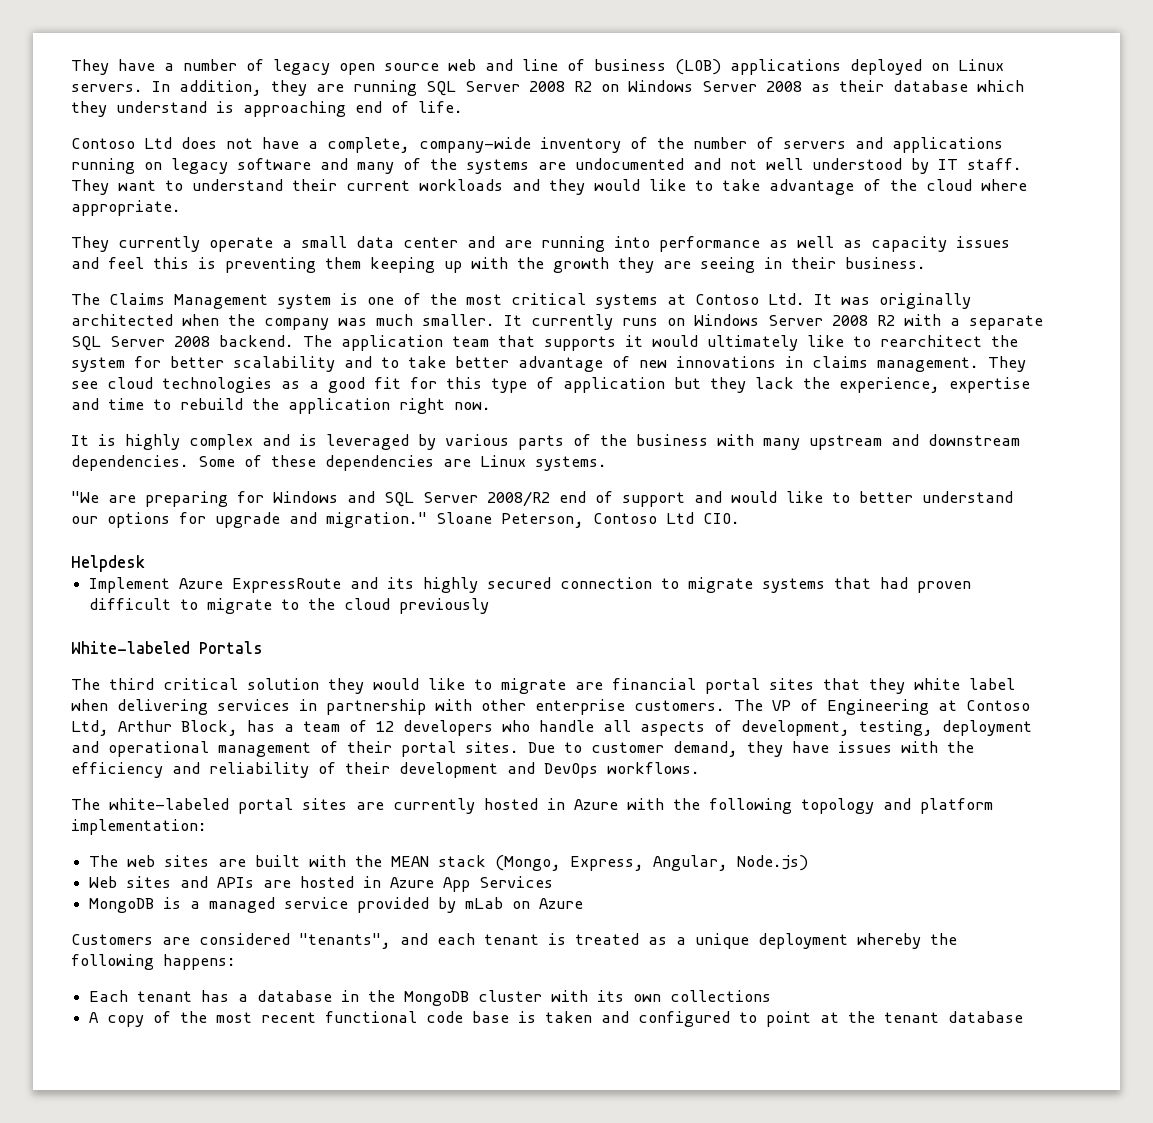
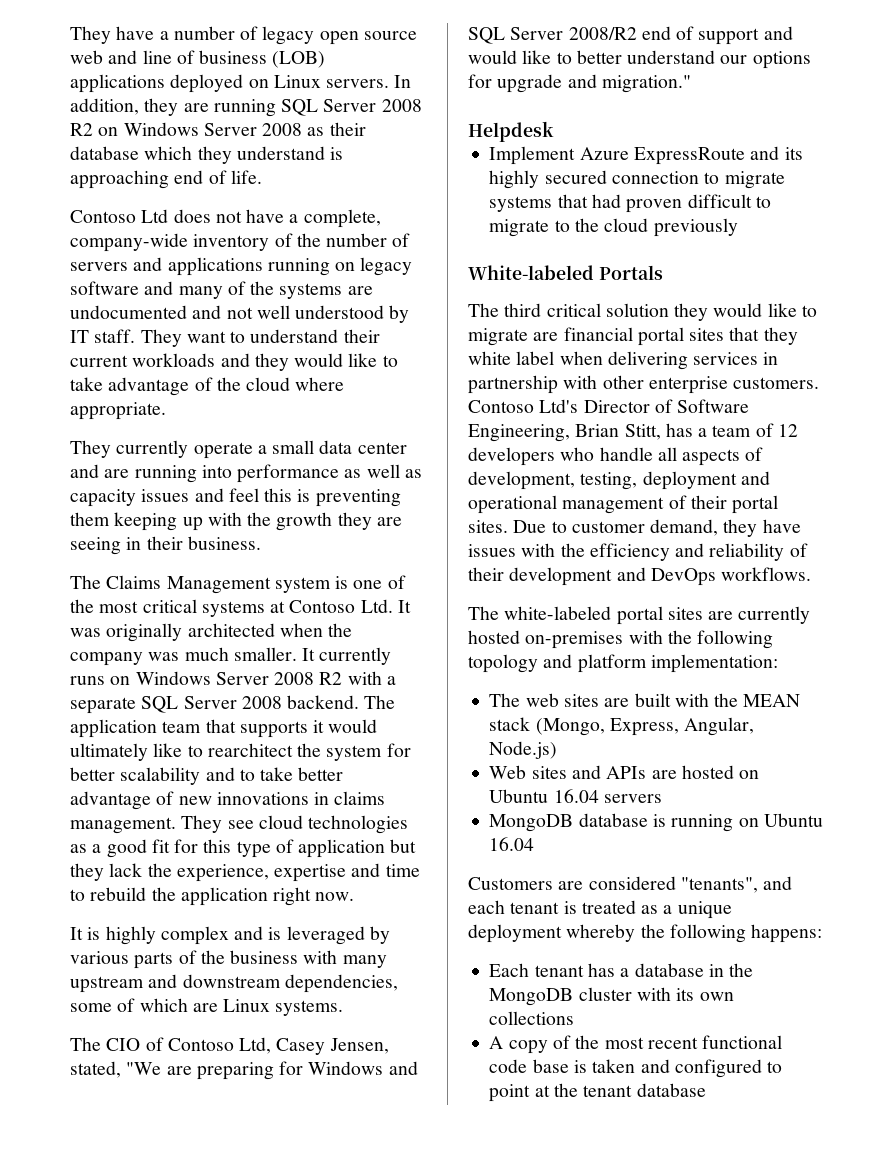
- It is highly complex and is leveraged by various parts of the business with many upstream and downstream dependencies. Some of these dependencies are Linux systems.
- "We are preparing for Windows and SQL Server 2008/R2 end of support and would like to better understand our options for upgrade and migration." Sloane Peterson, Contoso Ltd CIO.
+ It is highly complex and is leveraged by various parts of the business with many upstream and downstream dependencies, some of which are Linux systems.
+ The CIO of Contoso Ltd, Casey Jensen, stated, "We are preparing for Windows and SQL Server 2008/R2 end of support and would like to better understand our options for upgrade and migration."
- The VP of Engineering at Contoso Ltd, Arthur Block, has a team of 12 developers who handle all aspects of development, testing, deployment and operational management of their portal sites.
+ Contoso Ltd's Director of Software Engineering, Brian Stitt, has a team of 12 developers who handle all aspects of development, testing, deployment and operational management of their portal sites.
- The white-labeled portal sites are currently hosted in Azure with the following topology and platform implementation:
+ The white-labeled portal sites are currently hosted on-premises with the following topology and platform implementation:
- Web sites and APIs are hosted in Azure App Services
- MongoDB is a managed service provided by mLab on Azure
+ Web sites and APIs are hosted on Ubuntu 16.04 servers
+ MongoDB database is running on Ubuntu 16.04

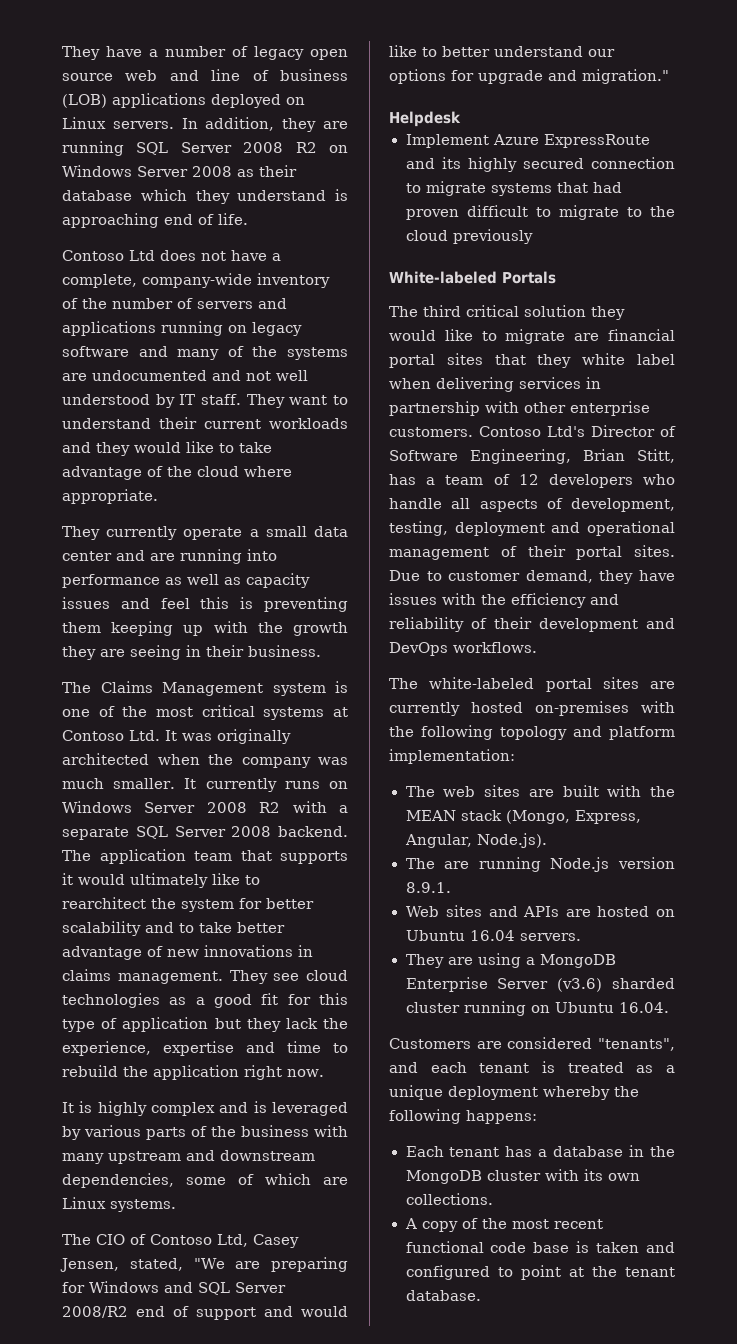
- The web sites are built with the MEAN stack (Mongo, Express, Angular, Node.js)
+ The web sites are built with the MEAN stack (Mongo, Express, Angular, Node.js).
+ The are running Node.js version 8.9.1.
- Web sites and APIs are hosted on Ubuntu 16.04 servers
- MongoDB database is running on Ubuntu 16.04
+ Web sites and APIs are hosted on Ubuntu 16.04 servers.
+ They are using a MongoDB Enterprise Server (v3.6) sharded cluster running on Ubuntu 16.04.
- Each tenant has a database in the MongoDB cluster with its own collections
+ Each tenant has a database in the MongoDB cluster with its own collections.
- A copy of the most recent functional code base is taken and configured to point at the tenant database
+ A copy of the most recent functional code base is taken and configured to point at the tenant database.

